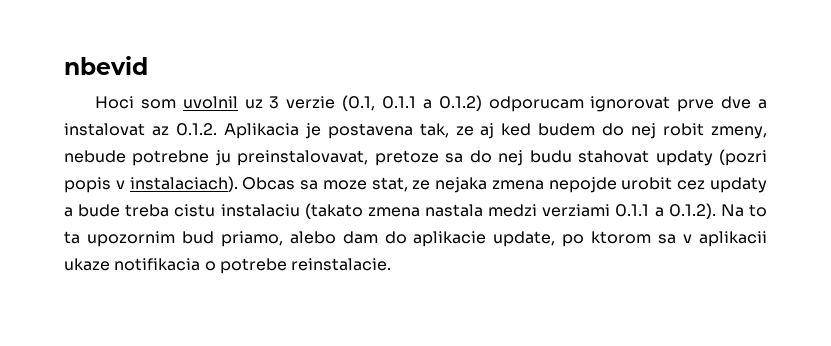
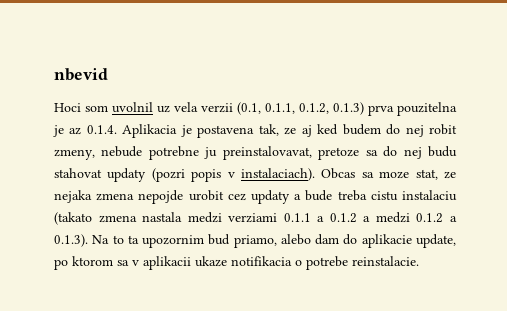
- Hoci som uvolnil uz 3 verzie (0.1, 0.1.1 a 0.1.2) odporucam ignorovat prve dve a instalovat az 0.1.2. Aplikacia je postavena tak, ze aj ked budem do nej robit zmeny, nebude potrebne ju preinstalovavat, pretoze sa do nej budu stahovat updaty (pozri popis v instalaciach).
+ Hoci som uvolnil uz vela verzii (0.1, 0.1.1, 0.1.2, 0.1.3) prva pouzitelna je az 0.1.4. Aplikacia je postavena tak, ze aj ked budem do nej robit zmeny, nebude potrebne ju preinstalovavat, pretoze sa do nej budu stahovat updaty (pozri popis v instalaciach).
- Obcas sa moze stat, ze nejaka zmena nepojde urobit cez updaty a bude treba cistu instalaciu (takato zmena nastala medzi verziami 0.1.1 a 0.1.2). Na to ta upozornim bud priamo, alebo dam do aplikacie update, po ktorom sa v aplikacii ukaze notifikacia o potrebe reinstalacie.
+ Obcas sa moze stat, ze nejaka zmena nepojde urobit cez updaty a bude treba cistu instalaciu (takato zmena nastala medzi verziami 0.1.1 a 0.1.2 a medzi 0.1.2 a 0.1.3). Na to ta upozornim bud priamo, alebo dam do aplikacie update, po ktorom sa v aplikacii ukaze notifikacia o potrebe reinstalacie.

